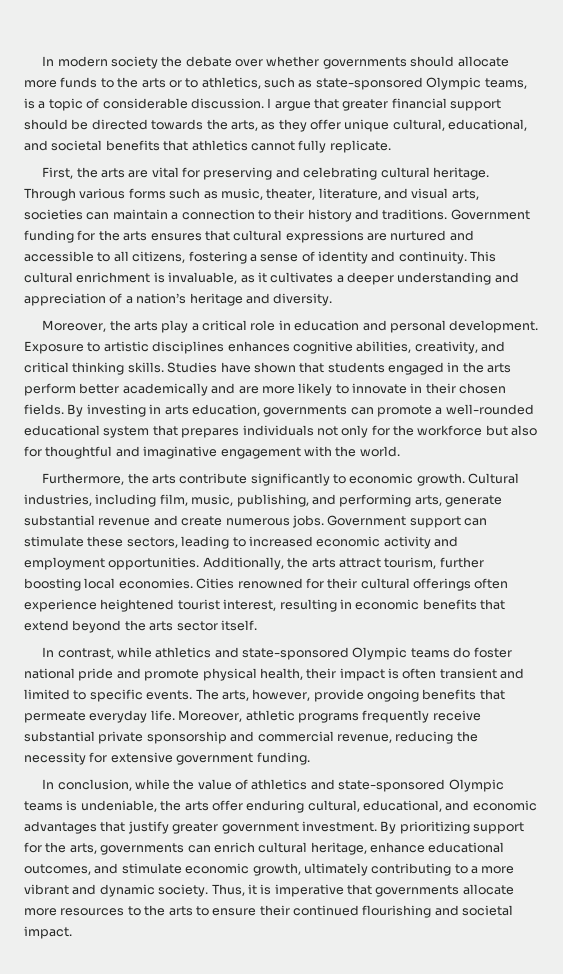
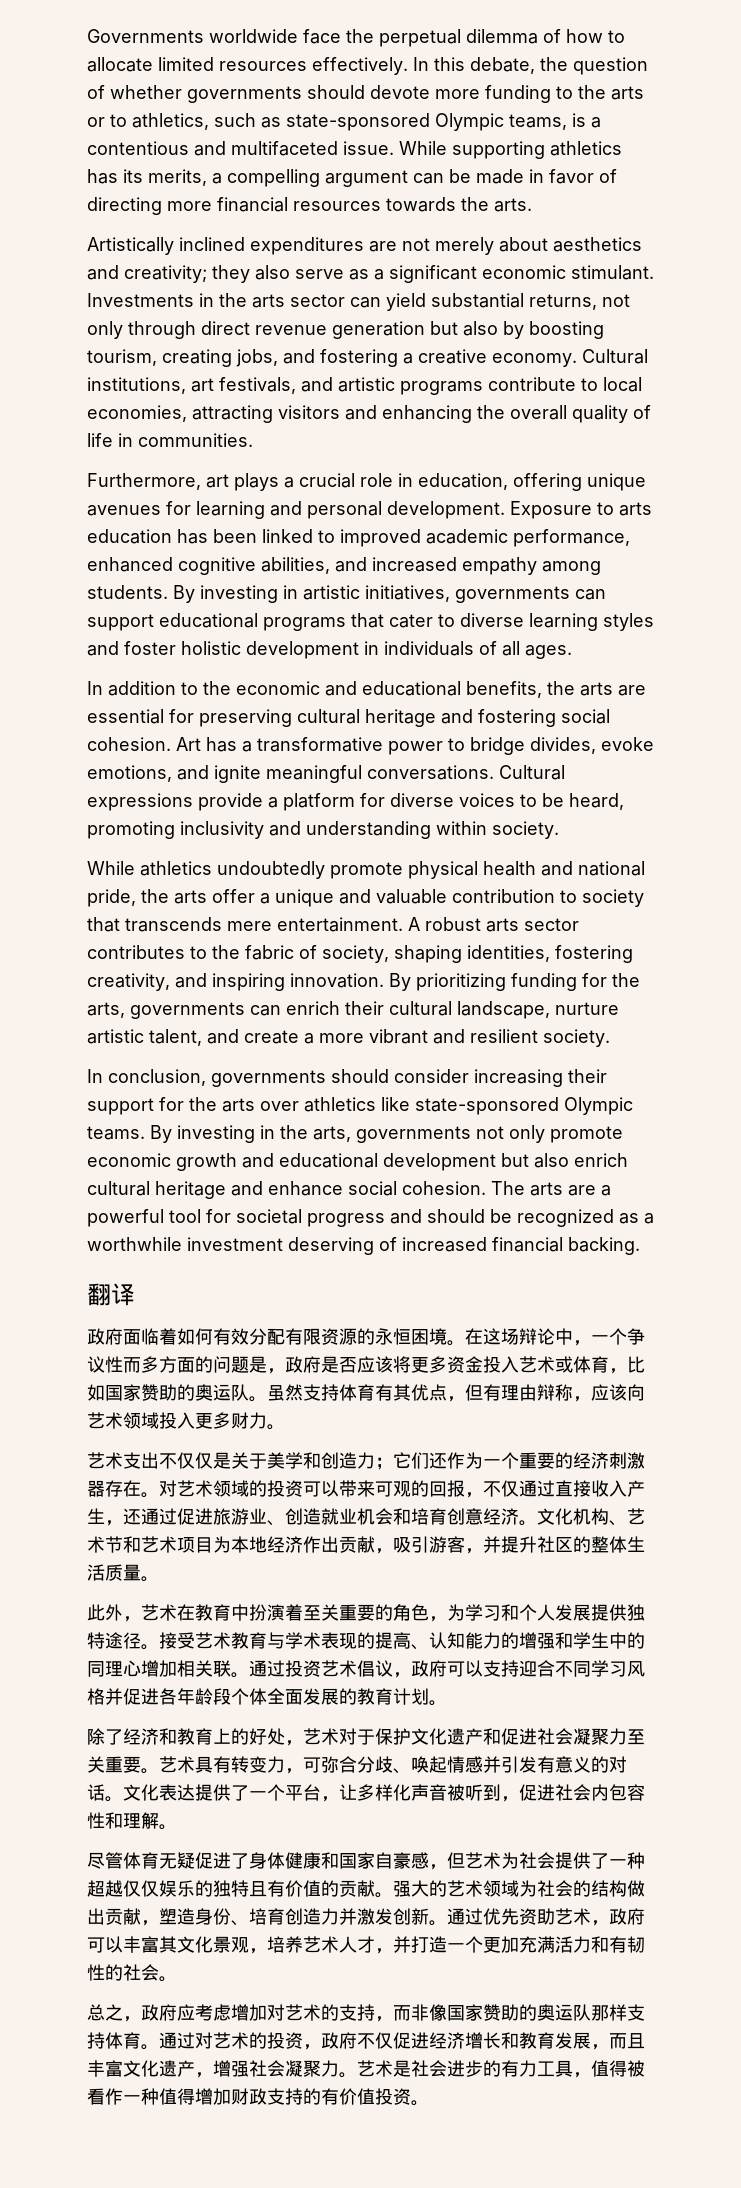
- In modern society the debate over whether governments should allocate more funds to the arts or to athletics, such as state-sponsored Olympic teams, is a topic of considerable discussion. I argue that greater financial support should be directed towards the arts, as they offer unique cultural, educational, and societal benefits that athletics cannot fully replicate.
- First, the arts are vital for preserving and celebrating cultural heritage. Through various forms such as music, theater, literature, and visual arts, societies can maintain a connection to their history and traditions. Government funding for the arts ensures that cultural expressions are nurtured and accessible to all citizens, fostering a sense of identity and continuity. This cultural enrichment is invaluable, as it cultivates a deeper understanding and appreciation of a nation’s heritage and diversity.
- Moreover, the arts play a critical role in education and personal development.
+ Governments worldwide face the perpetual dilemma of how to allocate limited resources effectively. In this debate, the question of whether governments should devote more funding to the arts or to athletics, such as state-sponsored Olympic teams, is a contentious and multifaceted issue. While supporting athletics has its merits, a compelling argument can be made in favor of directing more financial resources towards the arts.
+ Artistically inclined expenditures are not merely about aesthetics and creativity; they also serve as a significant economic stimulant. Investments in the arts sector can yield substantial returns, not only through direct revenue generation but also by boosting tourism, creating jobs, and fostering a creative economy. Cultural institutions, art festivals, and artistic programs contribute to local economies, attracting visitors and enhancing the overall quality of life in communities.
+ Furthermore, art plays a crucial role in education, offering unique avenues for learning and personal development.
- Exposure to artistic disciplines enhances cognitive abilities, creativity, and critical thinking skills. Studies have shown that students engaged in the arts perform better academically and are more likely to innovate in their chosen fields. By investing in arts education, governments can promote a well-rounded educational system that prepares individuals not only for the workforce but also for thoughtful and imaginative engagement with the world.
- Furthermore, the arts contribute significantly to economic growth. Cultural industries, including film, music, publishing, and performing arts, generate substantial revenue and create numerous jobs. Government support can stimulate these sectors, leading to increased economic activity and employment opportunities. Additionally, the arts attract tourism, further boosting local economies. Cities renowned for their cultural offerings often experience heightened tourist interest, resulting in economic benefits that extend beyond the arts sector itself.
- In contrast, while athletics and state-sponsored Olympic teams do foster national pride and promote physical health, their impact is often transient and limited to specific events. The arts, however, provide ongoing benefits that permeate everyday life. Moreover, athletic programs frequently receive substantial private sponsorship and commercial revenue, reducing the necessity for extensive government funding.
- In conclusion, while the value of athletics and state-sponsored Olympic teams is undeniable, the arts offer enduring cultural, educational, and economic advantages that justify greater government investment.
+ Exposure to arts education has been linked to improved academic performance, enhanced cognitive abilities, and increased empathy among students. By investing in artistic initiatives, governments can support educational programs that cater to diverse learning styles and foster holistic development in individuals of all ages.
+ In addition to the economic and educational benefits, the arts are essential for preserving cultural heritage and fostering social cohesion. Art has a transformative power to bridge divides, evoke emotions, and ignite meaningful conversations. Cultural expressions provide a platform for diverse voices to be heard, promoting inclusivity and understanding within society.
+ While athletics undoubtedly promote physical health and national pride, the arts offer a unique and valuable contribution to society that transcends mere entertainment. A robust arts sector contributes to the fabric of society, shaping identities, fostering creativity, and inspiring innovation.
- By prioritizing support for the arts, governments can enrich cultural heritage, enhance educational outcomes, and stimulate economic growth, ultimately contributing to a more vibrant and dynamic society. Thus, it is imperative that governments allocate more resources to the arts to ensure their continued flourishing and societal impact.
+ By prioritizing funding for the arts, governments can enrich their cultural landscape, nurture artistic talent, and create a more vibrant and resilient society.
+ In conclusion, governments should consider increasing their support for the arts over athletics like state-sponsored Olympic teams. By investing in the arts, governments not only promote economic growth and educational development but also enrich cultural heritage and enhance social cohesion. The arts are a powerful tool for societal progress and should be recognized as a worthwhile investment deserving of increased financial backing.
+ 翻译
+ 政府面临着如何有效分配有限资源的永恒困境。在这场辩论中，一个争议性而多方面的问题是，政府是否应该将更多资金投入艺术或体育，比如国家赞助的奥运队。虽然支持体育有其优点，但有理由辩称，应该向艺术领域投入更多财力。
+ 艺术支出不仅仅是关于美学和创造力；它们还作为一个重要的经济刺激器存在。对艺术领域的投资可以带来可观的回报，不仅通过直接收入产生，还通过促进旅游业、创造就业机会和培育创意经济。文化机构、艺术节和艺术项目为本地经济作出贡献，吸引游客，并提升社区的整体生活质量。
+ 此外，艺术在教育中扮演着至关重要的角色，为学习和个人发展提供独特途径。接受艺术教育与学术表现的提高、认知能力的增强和学生中的同理心增加相关联。通过投资艺术倡议，政府可以支持迎合不同学习风格并促进各年龄段个体全面发展的教育计划。
+ 除了经济和教育上的好处，艺术对于保护文化遗产和促进社会凝聚力至关重要。艺术具有转变力，可弥合分歧、唤起情感并引发有意义的对话。文化表达提供了一个平台，让多样化声音被听到，促进社会内包容性和理解。
+ 尽管体育无疑促进了身体健康和国家自豪感，但艺术为社会提供了一种超越仅仅娱乐的独特且有价值的贡献。强大的艺术领域为社会的结构做出贡献，塑造身份、培育创造力并激发创新。通过优先资助艺术，政府可以丰富其文化景观，培养艺术人才，并打造一个更加充满活力和有韧性的社会。
+ 总之，政府应考虑增加对艺术的支持，而非像国家赞助的奥运队那样支持体育。通过对艺术的投资，政府不仅促进经济增长和教育发展，而且丰富文化遗产，增强社会凝聚力。艺术是社会进步的有力工具，值得被看作一种值得增加财政支持的有价值投资。

